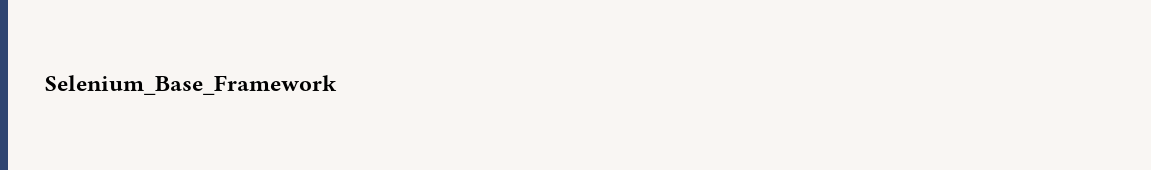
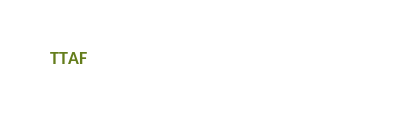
- Selenium_Base_Framework
+ TTAF

